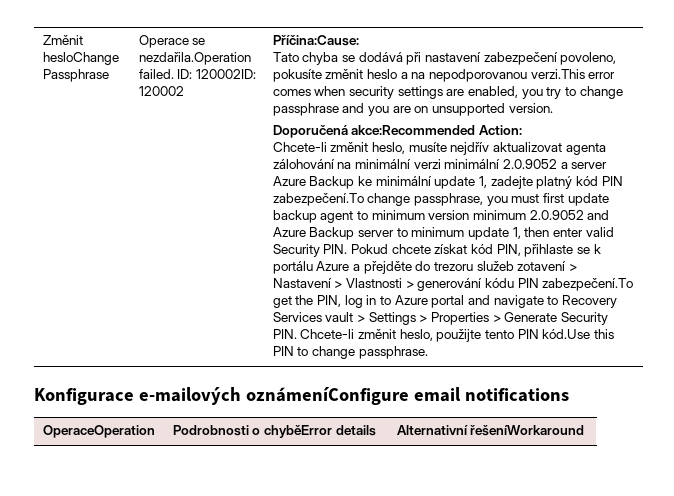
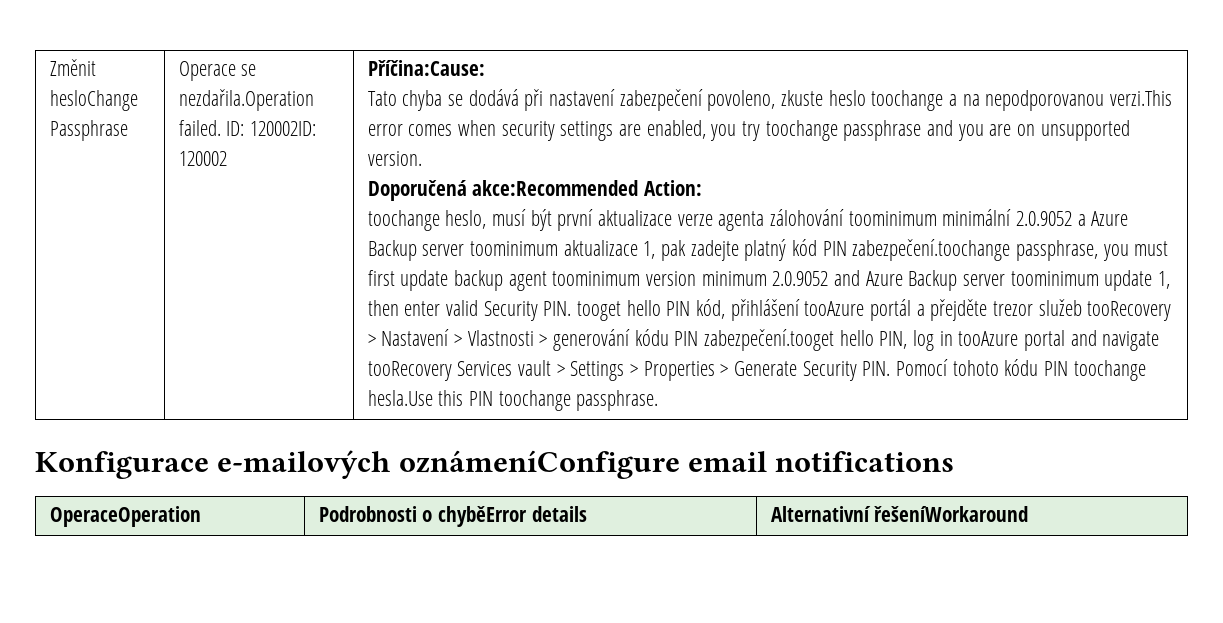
- Tato chyba se dodává při nastavení zabezpečení povoleno, pokusíte změnit heslo a na nepodporovanou verzi.This error comes when security settings are enabled, you try to change passphrase and you are on unsupported version.
+ Tato chyba se dodává při nastavení zabezpečení povoleno, zkuste heslo toochange a na nepodporovanou verzi.This error comes when security settings are enabled, you try toochange passphrase and you are on unsupported version.
- Chcete-li změnit heslo, musíte nejdřív aktualizovat agenta zálohování na minimální verzi minimální 2.0.9052 a server Azure Backup ke minimální update 1, zadejte platný kód PIN zabezpečení.To change passphrase, you must first update backup agent to minimum version minimum 2.0.9052 and Azure Backup server to minimum update 1, then enter valid Security PIN. Pokud chcete získat kód PIN, přihlaste se k portálu Azure a přejděte do trezoru služeb zotavení > Nastavení > Vlastnosti > generování kódu PIN zabezpečení.To get the PIN, log in to Azure portal and navigate to Recovery Services vault > Settings > Properties > Generate Security PIN. Chcete-li změnit heslo, použijte tento PIN kód.Use this PIN to change passphrase.
+ toochange heslo, musí být první aktualizace verze agenta zálohování toominimum minimální 2.0.9052 a Azure Backup server toominimum aktualizace 1, pak zadejte platný kód PIN zabezpečení.toochange passphrase, you must first update backup agent toominimum version minimum 2.0.9052 and Azure Backup server toominimum update 1, then enter valid Security PIN. tooget hello PIN kód, přihlášení tooAzure portál a přejděte trezor služeb tooRecovery > Nastavení > Vlastnosti > generování kódu PIN zabezpečení.tooget hello PIN, log in tooAzure portal and navigate tooRecovery Services vault > Settings > Properties > Generate Security PIN. Pomocí tohoto kódu PIN toochange hesla.Use this PIN toochange passphrase.

